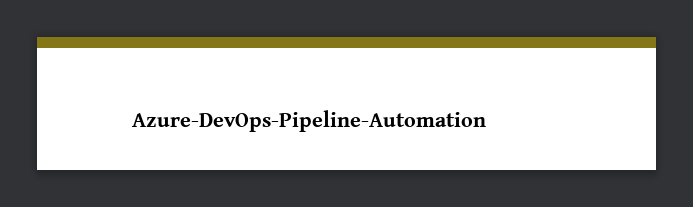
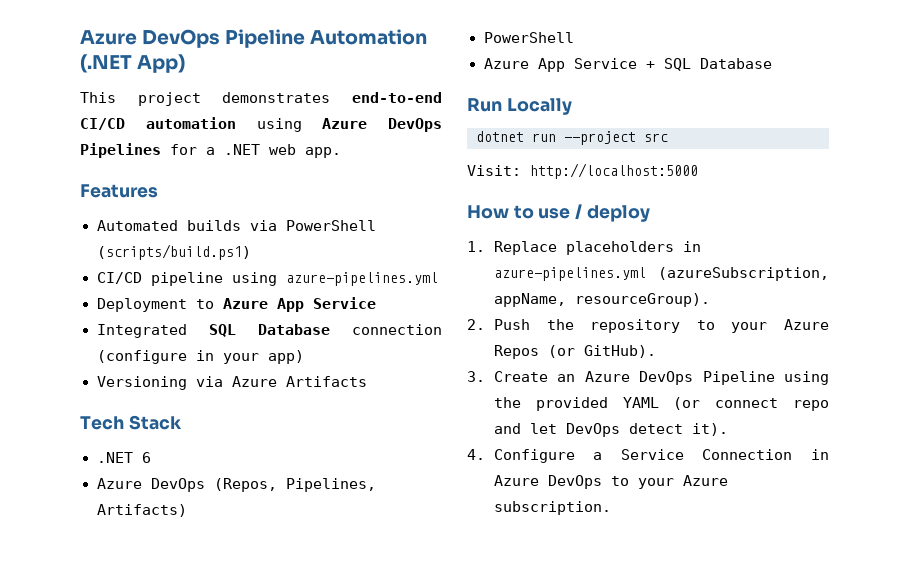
- Azure-DevOps-Pipeline-Automation
+ Azure DevOps Pipeline Automation (.NET App)
+ This project demonstrates end-to-end CI/CD automation using Azure DevOps Pipelines for a .NET web app.
+ Features
+ Automated builds via PowerShell (scripts/build.ps1)
+ CI/CD pipeline using azure-pipelines.yml
+ Deployment to Azure App Service
+ Integrated SQL Database connection (configure in your app)
+ Versioning via Azure Artifacts
+ Tech Stack
+ .NET 6
+ Azure DevOps (Repos, Pipelines, Artifacts)
+ PowerShell
+ Azure App Service + SQL Database
+ Run Locally
+ dotnet run --project src
+ Visit: http://localhost:5000
+ How to use / deploy
+ 1. Replace placeholders in azure-pipelines.yml (azureSubscription, appName, resourceGroup).
+ 2. Push the repository to your Azure Repos (or GitHub).
+ 3. Create an Azure DevOps Pipeline using the provided YAML (or connect repo and let DevOps detect it).
+ 4. Configure a Service Connection in Azure DevOps to your Azure subscription.

